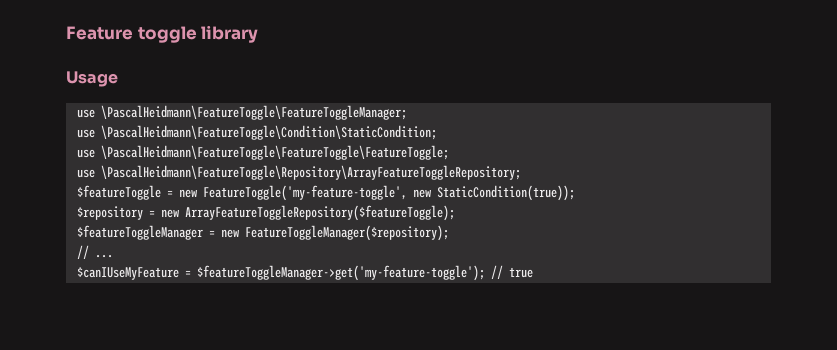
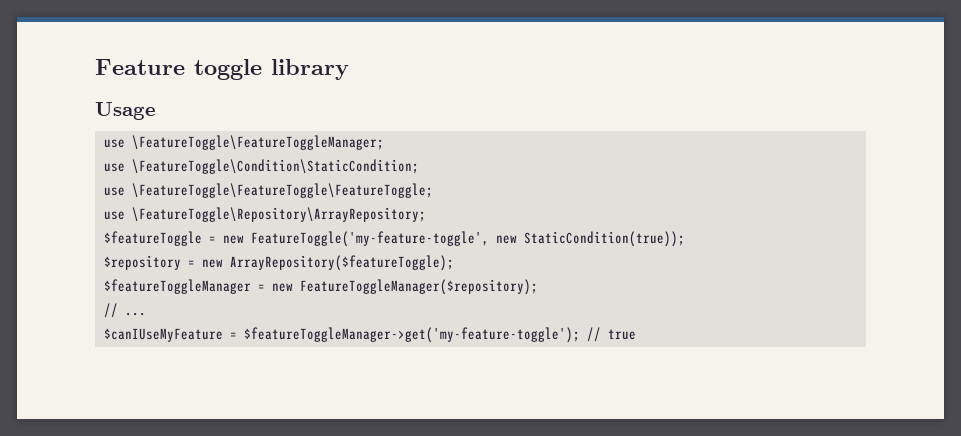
- use \PascalHeidmann\FeatureToggle\FeatureToggleManager;
- use \PascalHeidmann\FeatureToggle\Condition\StaticCondition;
- use \PascalHeidmann\FeatureToggle\FeatureToggle\FeatureToggle;
- use \PascalHeidmann\FeatureToggle\Repository\ArrayFeatureToggleRepository;
+ use \FeatureToggle\FeatureToggleManager;
+ use \FeatureToggle\Condition\StaticCondition;
+ use \FeatureToggle\FeatureToggle\FeatureToggle;
+ use \FeatureToggle\Repository\ArrayRepository;
- $repository = new ArrayFeatureToggleRepository($featureToggle);
+ $repository = new ArrayRepository($featureToggle);

